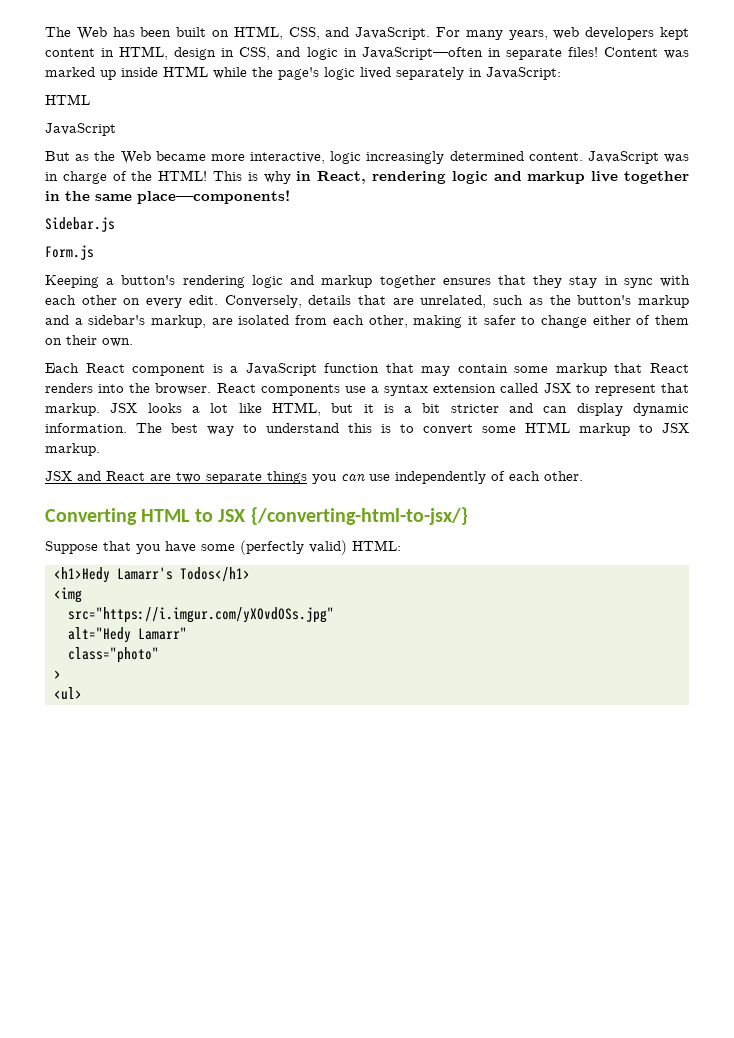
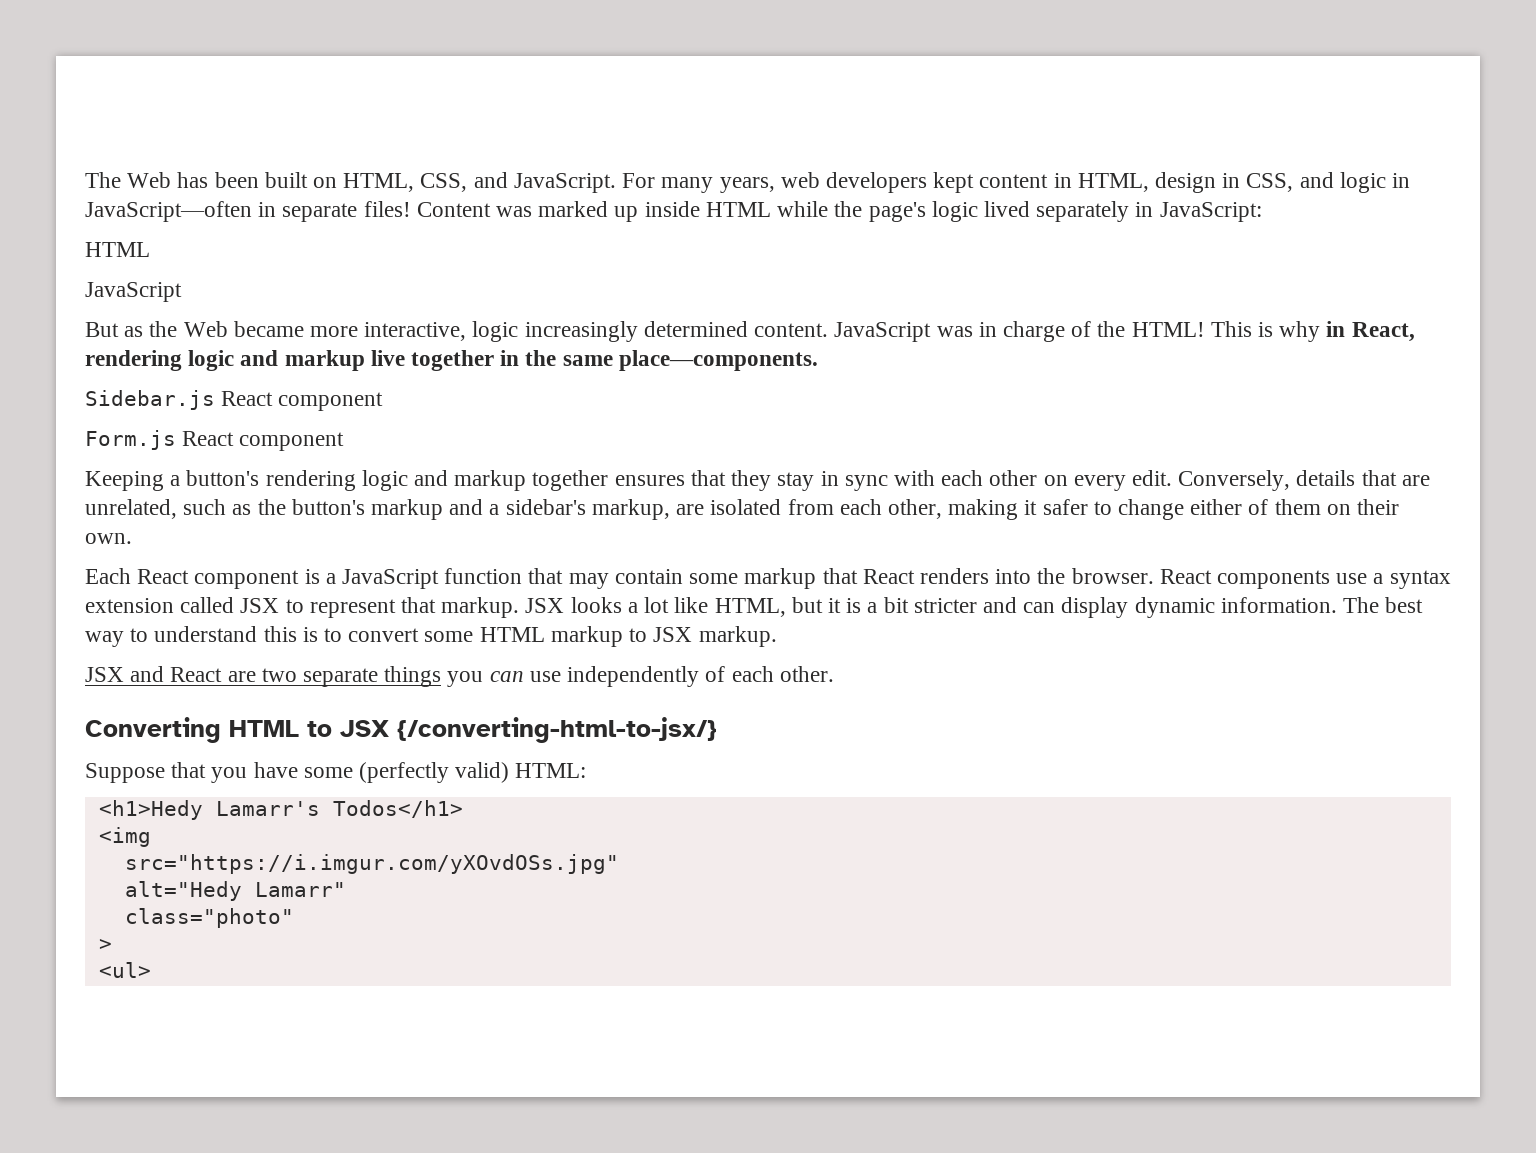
- This is why in React, rendering logic and markup live together in the same place—components!
+ This is why in React, rendering logic and markup live together in the same place—components.
- Sidebar.js
+ Sidebar.js React component
- Form.js
+ Form.js React component

